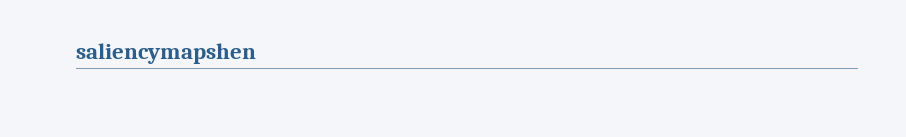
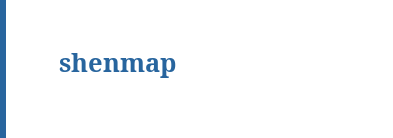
- saliencymapshen
+ shenmap

